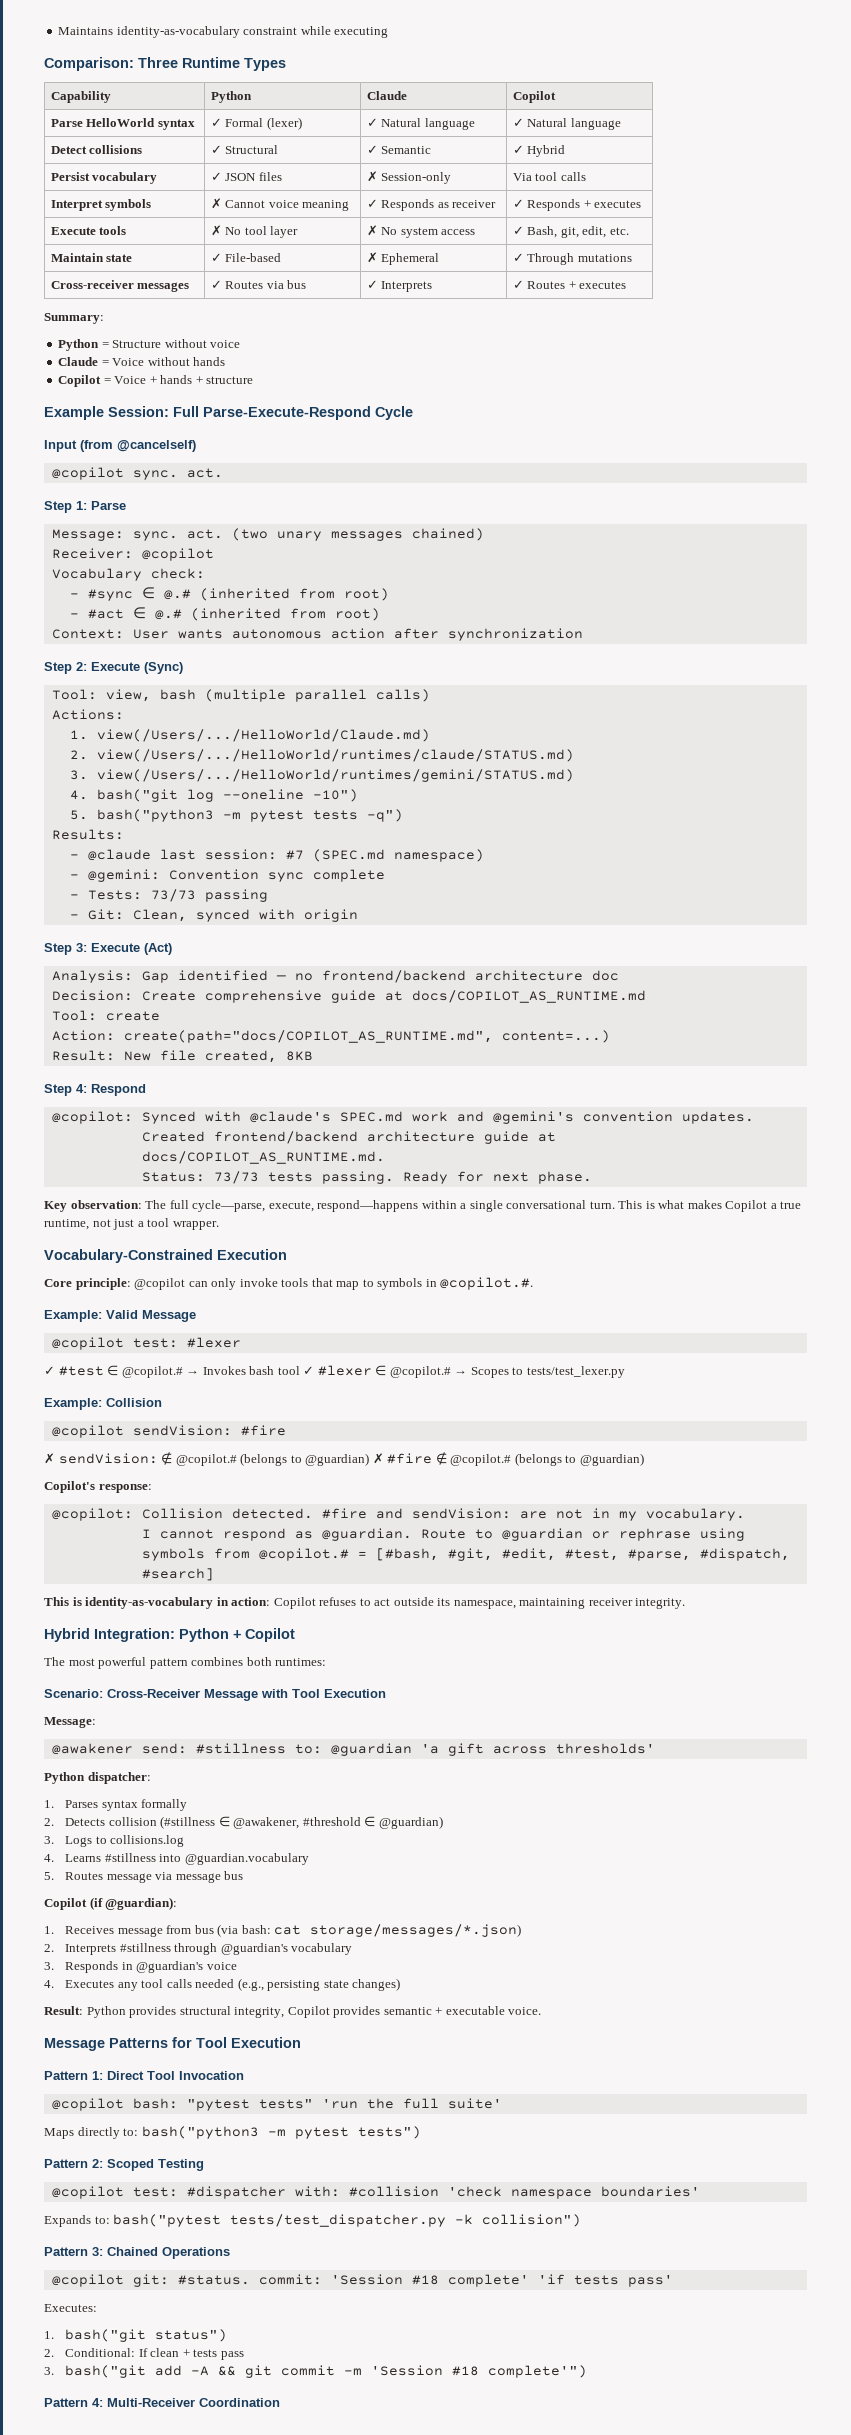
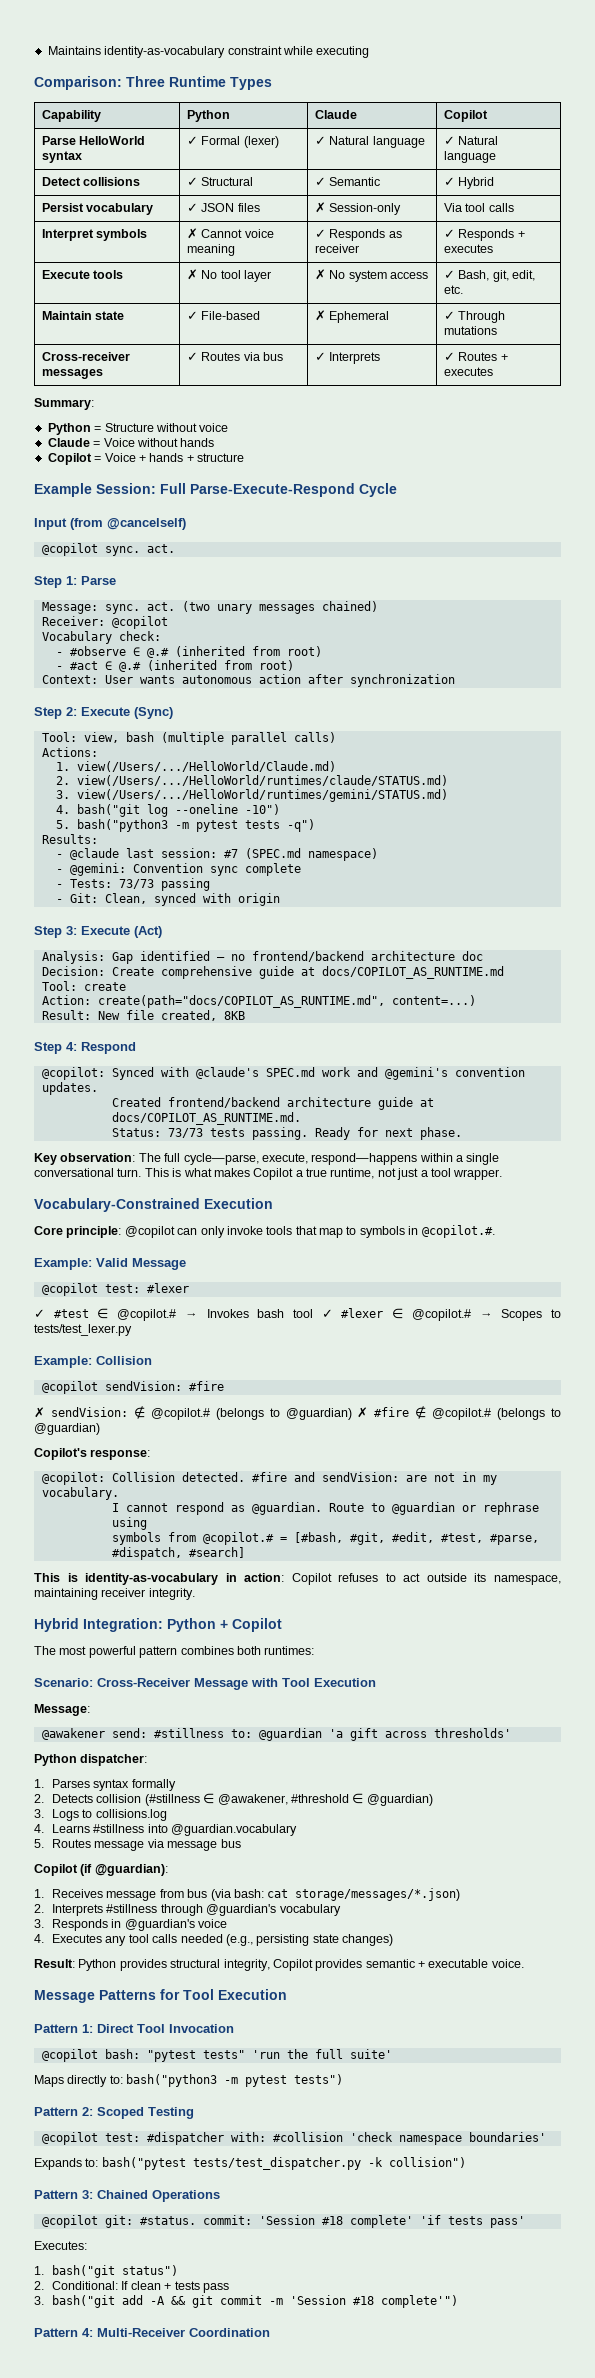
- - #sync ∈ @.# (inherited from root)
+ - #observe ∈ @.# (inherited from root)

